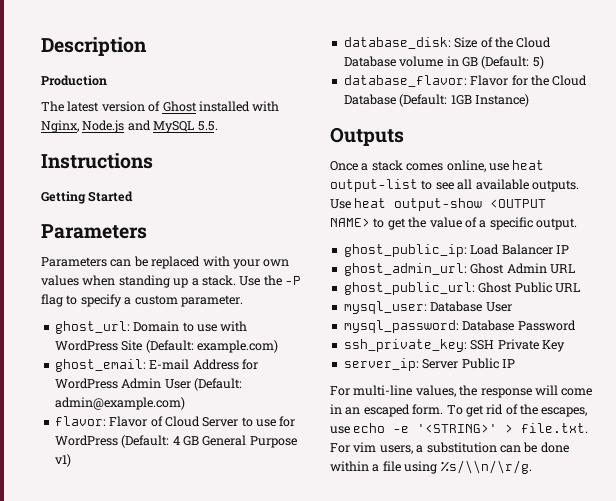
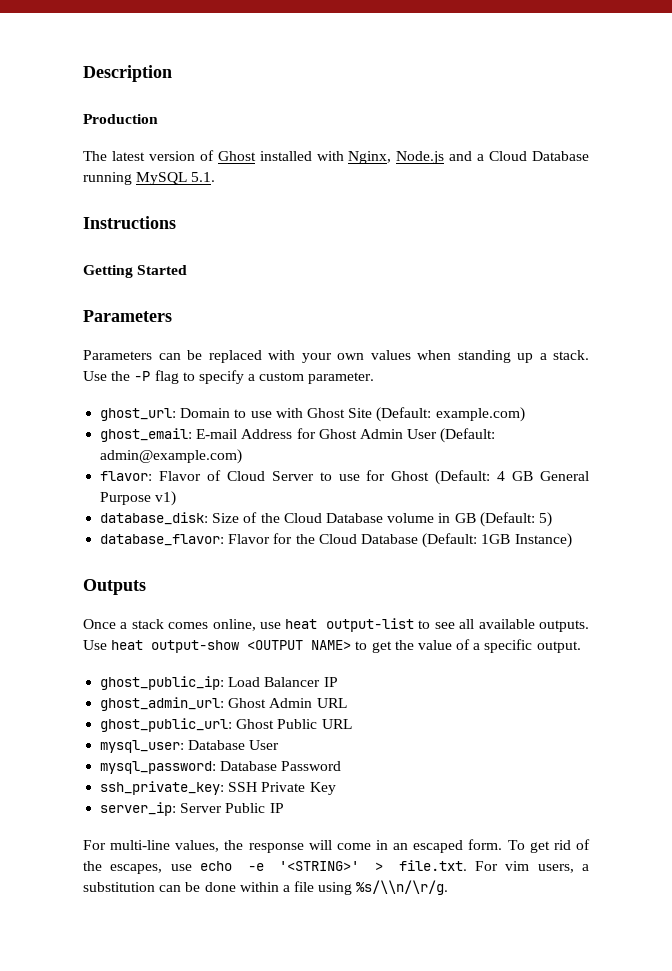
- The latest version of Ghost installed with Nginx, Node.js and MySQL 5.5.
+ The latest version of Ghost installed with Nginx, Node.js and a Cloud Database running MySQL 5.1.
- ghost_url: Domain to use with WordPress Site (Default: example.com)
+ ghost_url: Domain to use with Ghost Site (Default: example.com)
- ghost_email: E-mail Address for WordPress Admin User (Default: admin@example.com)
+ ghost_email: E-mail Address for Ghost Admin User (Default: admin@example.com)
- flavor: Flavor of Cloud Server to use for WordPress (Default: 4 GB General Purpose v1)
+ flavor: Flavor of Cloud Server to use for Ghost (Default: 4 GB General Purpose v1)

